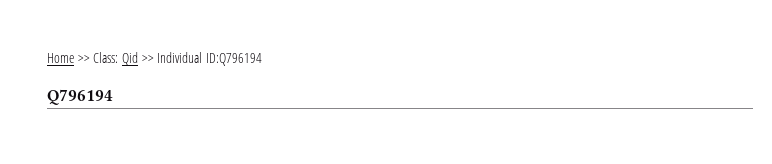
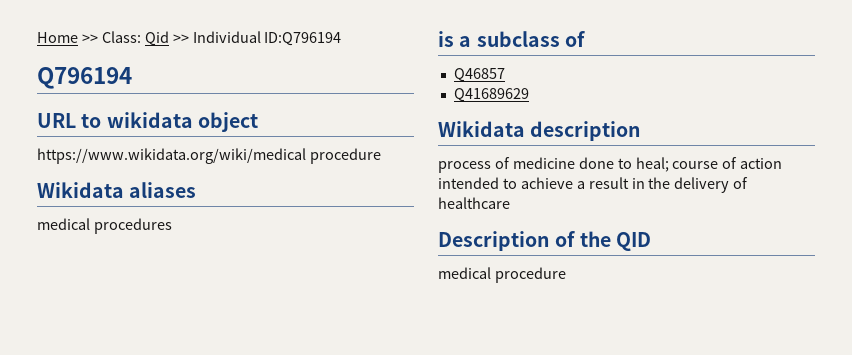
+ URL to wikidata object
+ https://www.wikidata.org/wiki/medical procedure
+ Wikidata aliases
+ medical procedures
+ is a subclass of
+ Q46857
+ Q41689629
+ Wikidata description
+ process of medicine done to heal; course of action intended to achieve a result in the delivery of healthcare
+ Description of the QID
+ medical procedure

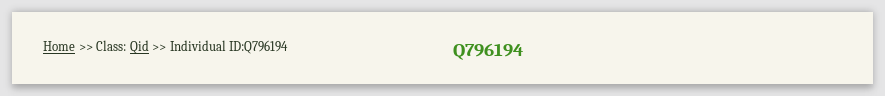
- URL to wikidata object
- https://www.wikidata.org/wiki/medical procedure
- Wikidata aliases
- medical procedures
- is a subclass of
- Q46857
- Q41689629
- Wikidata description
- process of medicine done to heal; course of action intended to achieve a result in the delivery of healthcare
- Description of the QID
- medical procedure

